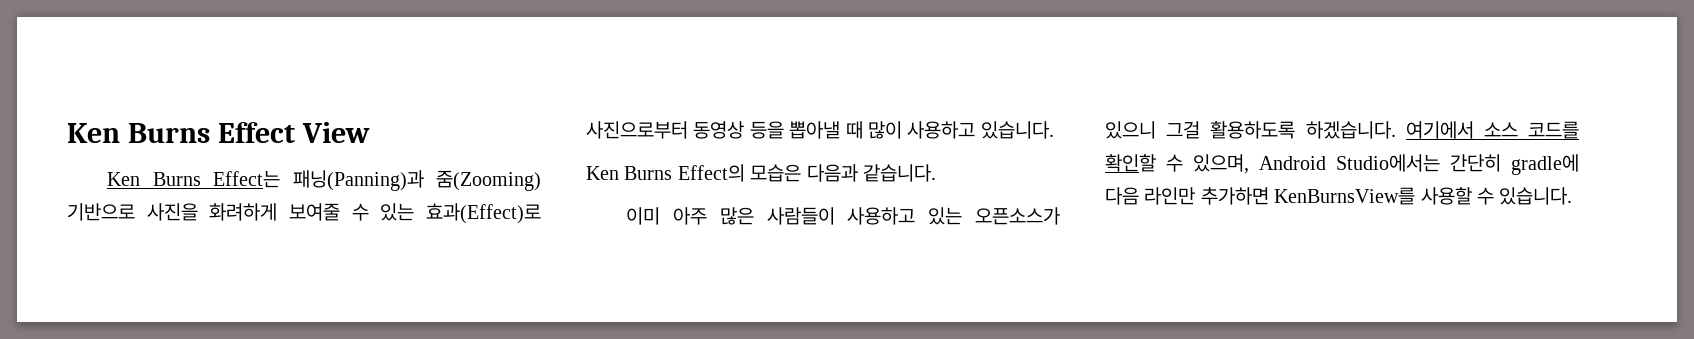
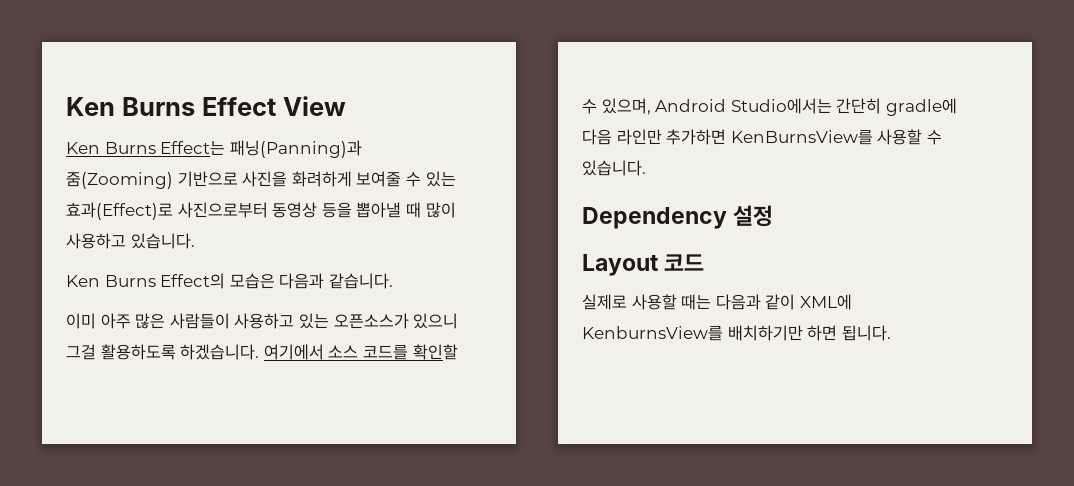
+ Dependency 설정
+ Layout 코드
+ 실제로 사용할 때는 다음과 같이 XML에 KenburnsView를 배치하기만 하면 됩니다.

